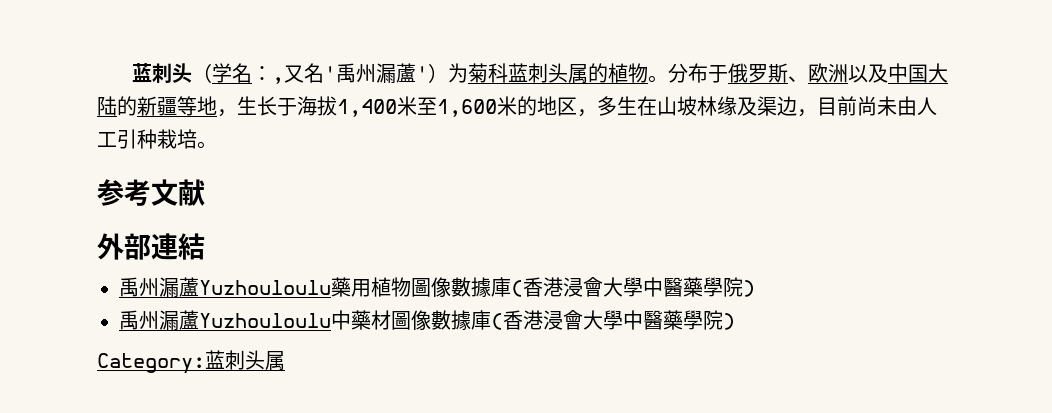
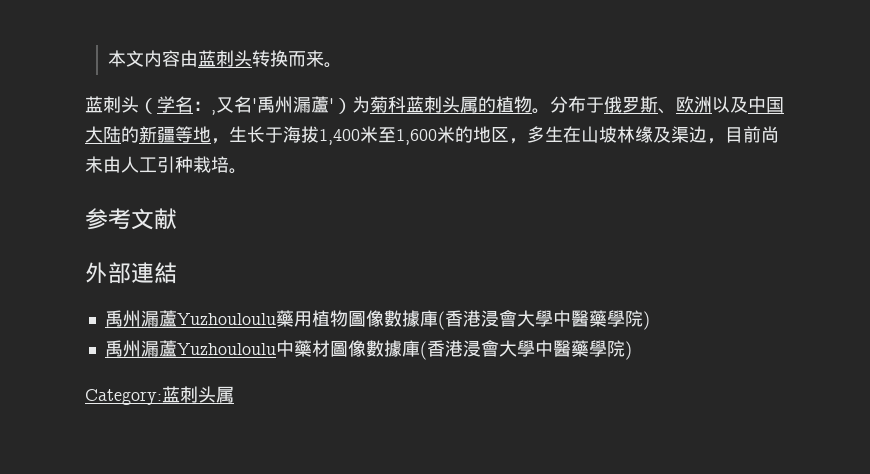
+ 本文内容由蓝刺头转换而来。

